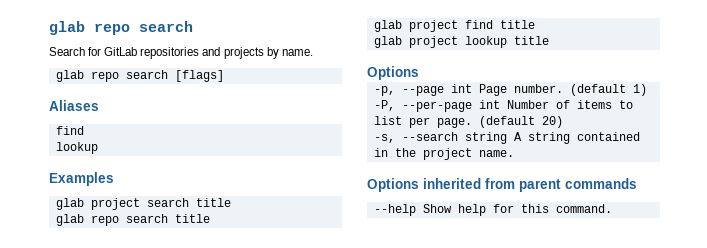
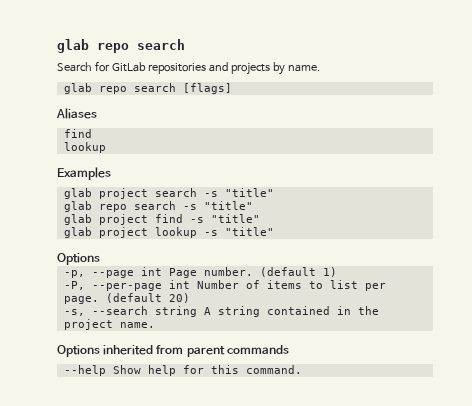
- glab project search title
- glab repo search title
+ glab project search -s "title"
+ glab repo search -s "title"
- glab project find title
+ glab project find -s "title"
- glab project lookup title
+ glab project lookup -s "title"

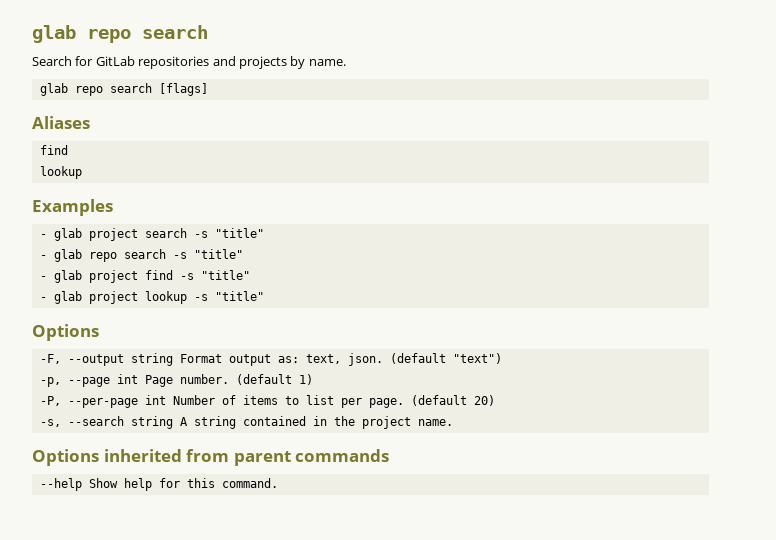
- glab project search -s "title"
+ - glab project search -s "title"
- glab repo search -s "title"
+ - glab repo search -s "title"
- glab project find -s "title"
+ - glab project find -s "title"
- glab project lookup -s "title"
+ - glab project lookup -s "title"
+ -F, --output string Format output as: text, json. (default "text")

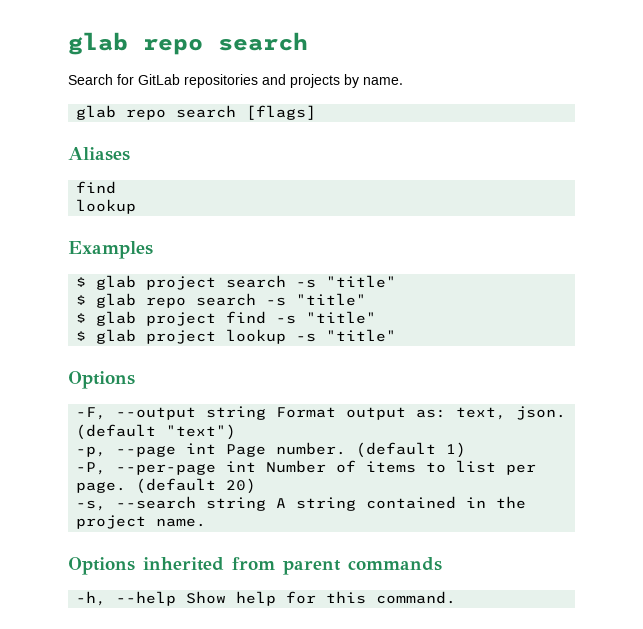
- - glab project search -s "title"
+ $ glab project search -s "title"
- - glab repo search -s "title"
+ $ glab repo search -s "title"
- - glab project find -s "title"
+ $ glab project find -s "title"
- - glab project lookup -s "title"
+ $ glab project lookup -s "title"
- --help Show help for this command.
+ -h, --help Show help for this command.

